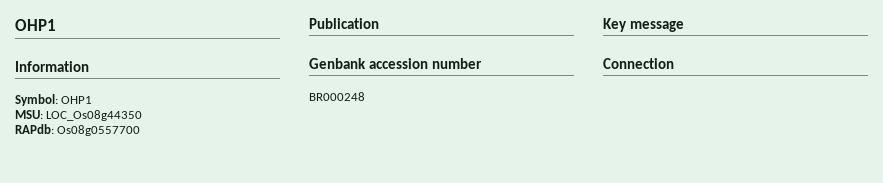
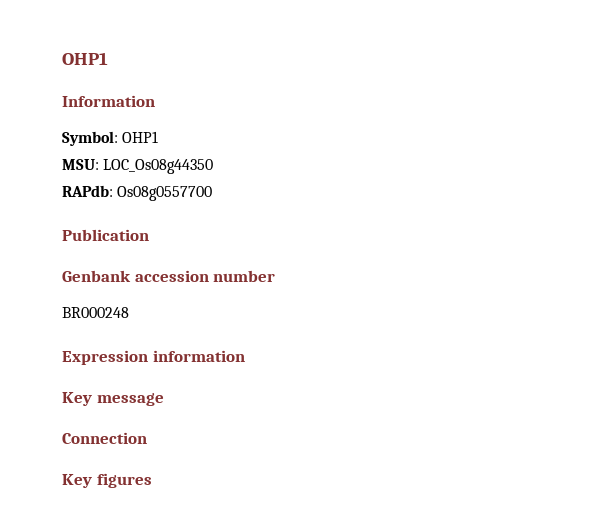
+ Expression information
+ Key figures

